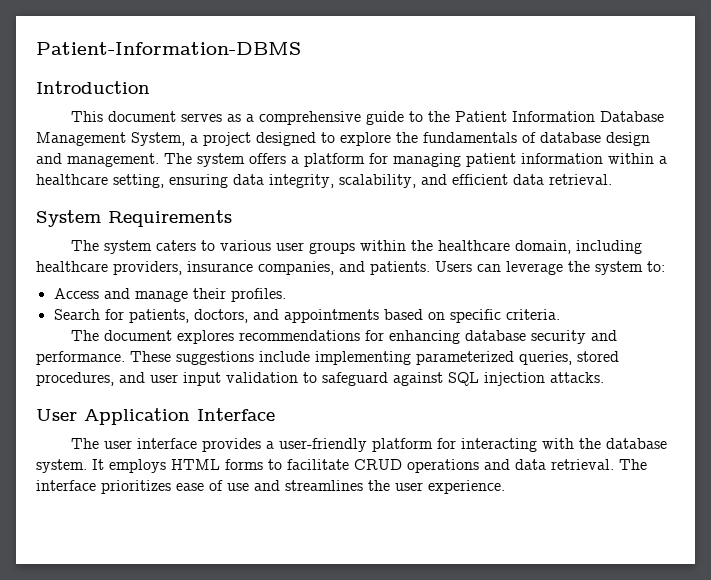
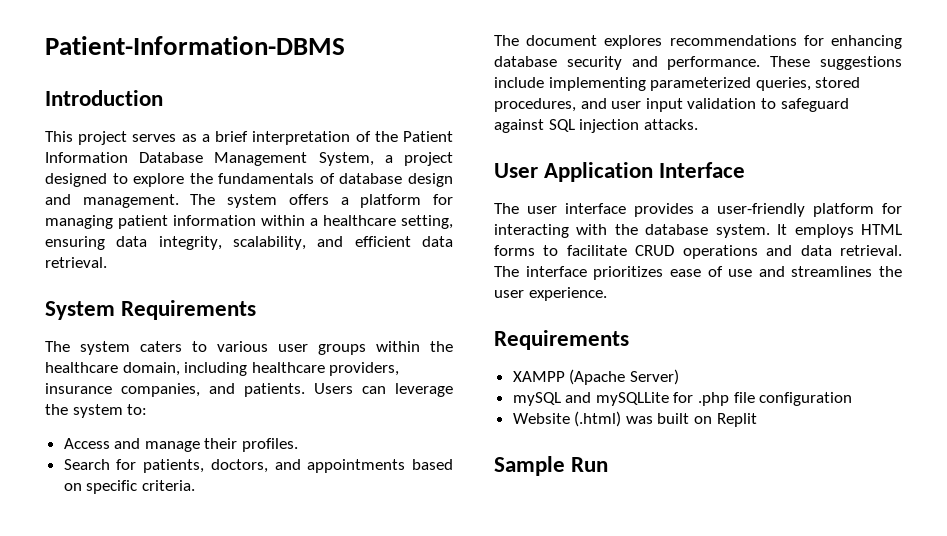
- This document serves as a comprehensive guide to the Patient Information Database Management System, a project designed to explore the fundamentals of database design and management.
+ This project serves as a brief interpretation of the Patient Information Database Management System, a project designed to explore the fundamentals of database design and management.
  The interface prioritizes ease of use and streamlines the user experience.
+ Requirements
+ XAMPP (Apache Server)
+ mySQL and mySQLLite for .php file configuration
+ Website (.html) was built on Replit
+ Sample Run

